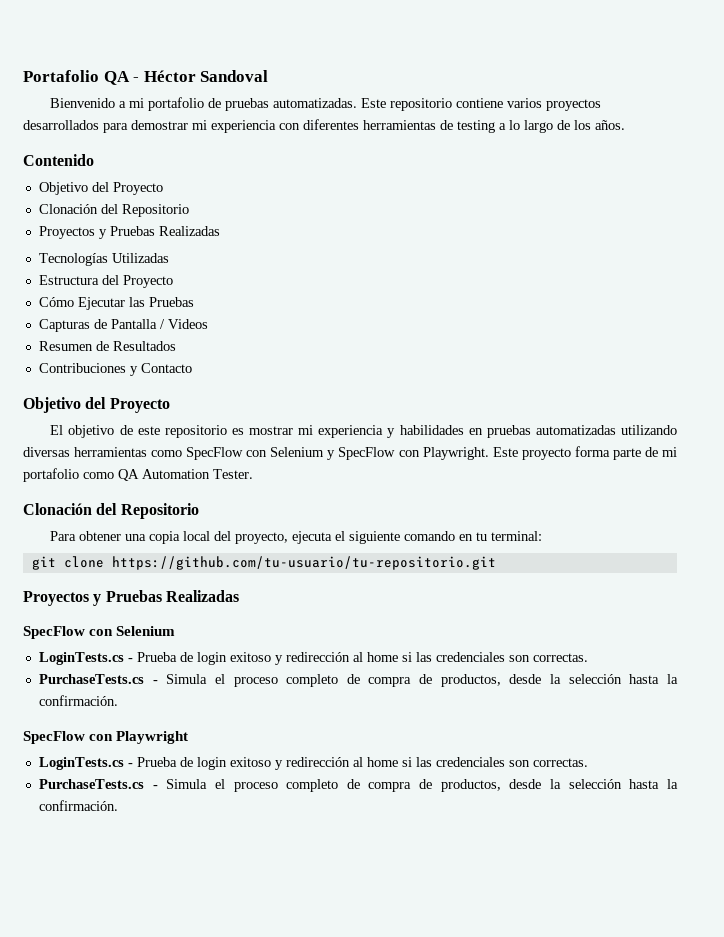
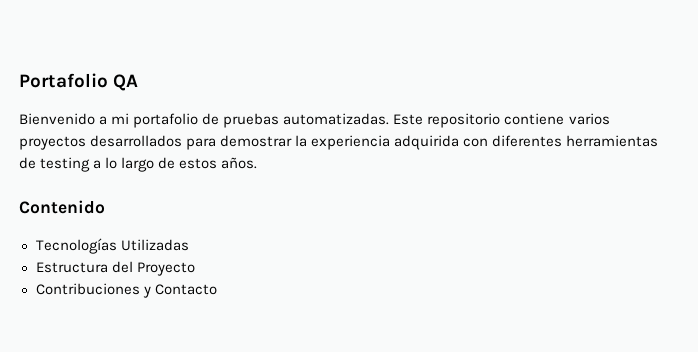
- Portafolio QA - Héctor Sandoval
+ Portafolio QA
- Este repositorio contiene varios proyectos desarrollados para demostrar mi experiencia con diferentes herramientas de testing a lo largo de los años.
+ Este repositorio contiene varios proyectos desarrollados para demostrar la experiencia adquirida con diferentes herramientas de testing a lo largo de estos años.
  Contenido
- Objetivo del Proyecto
- Clonación del Repositorio
- Proyectos y Pruebas Realizadas
- Cómo Ejecutar las Pruebas
- Capturas de Pantalla / Videos
- Resumen de Resultados
  Contribuciones y Contacto
- Objetivo del Proyecto
- El objetivo de este repositorio es mostrar mi experiencia y habilidades en pruebas automatizadas utilizando diversas herramientas como SpecFlow con Selenium y SpecFlow con Playwright. Este proyecto forma parte de mi portafolio como QA Automation Tester.
- Clonación del Repositorio
- Para obtener una copia local del proyecto, ejecuta el siguiente comando en tu terminal:
- git clone https://github.com/tu-usuario/tu-repositorio.git
- Proyectos y Pruebas Realizadas
- SpecFlow con Selenium
- LoginTests.cs - Prueba de login exitoso y redirección al home si las credenciales son correctas.
- PurchaseTests.cs - Simula el proceso completo de compra de productos, desde la selección hasta la confirmación.
- SpecFlow con Playwright
- LoginTests.cs - Prueba de login exitoso y redirección al home si las credenciales son correctas.
- PurchaseTests.cs - Simula el proceso completo de compra de productos, desde la selección hasta la confirmación.

